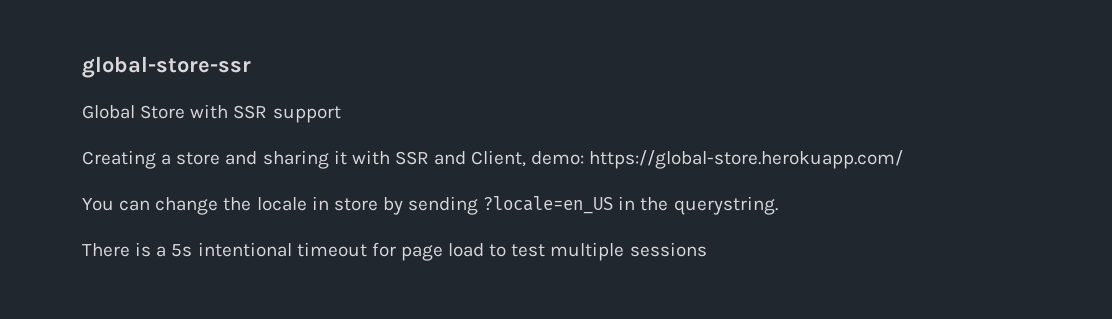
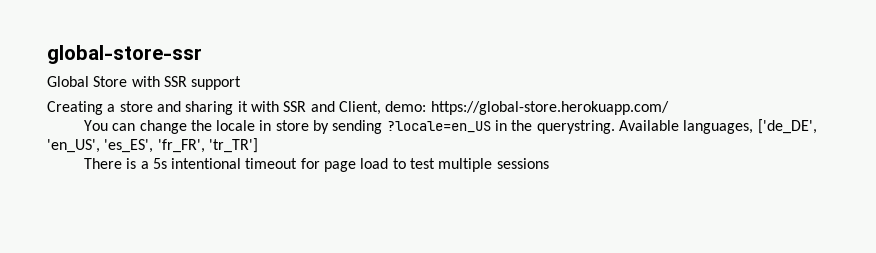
+ Available languages, ['de_DE', 'en_US', 'es_ES', 'fr_FR', 'tr_TR']

